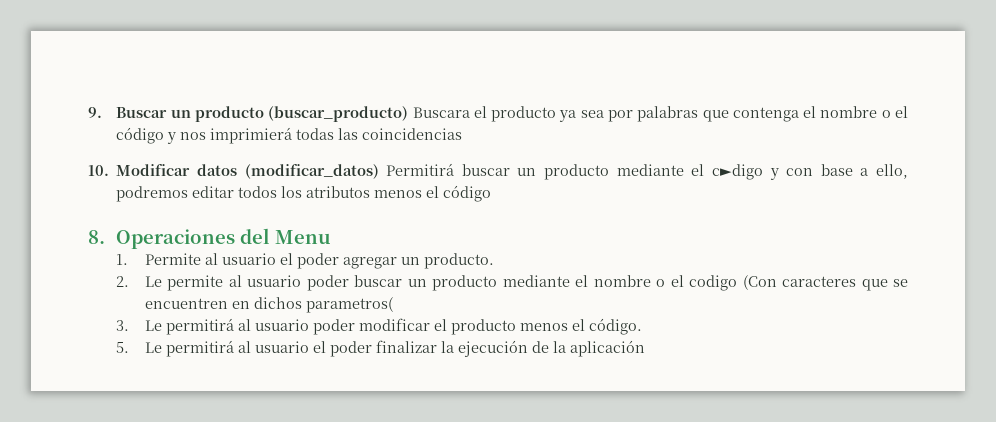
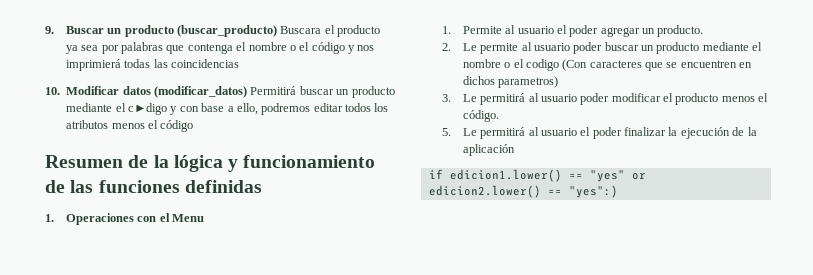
- 8. Operaciones del Menu
+ Resumen de la lógica y funcionamiento de las funciones definidas
+ 1. Operaciones con el Menu
- 2. Le permite al usuario poder buscar un producto mediante el nombre o el codigo (Con caracteres que se encuentren en dichos parametros(
+ 2. Le permite al usuario poder buscar un producto mediante el nombre o el codigo (Con caracteres que se encuentren en dichos parametros)
+ if edicion1.lower() == "yes" or edicion2.lower() == "yes":)

